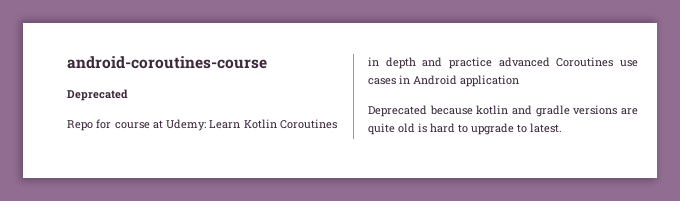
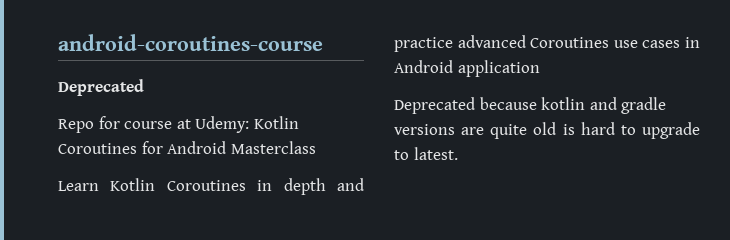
- Repo for course at Udemy: Learn Kotlin Coroutines in depth and practice advanced Coroutines use cases in Android application
+ Repo for course at Udemy: Kotlin Coroutines for Android Masterclass
+ Learn Kotlin Coroutines in depth and practice advanced Coroutines use cases in Android application

